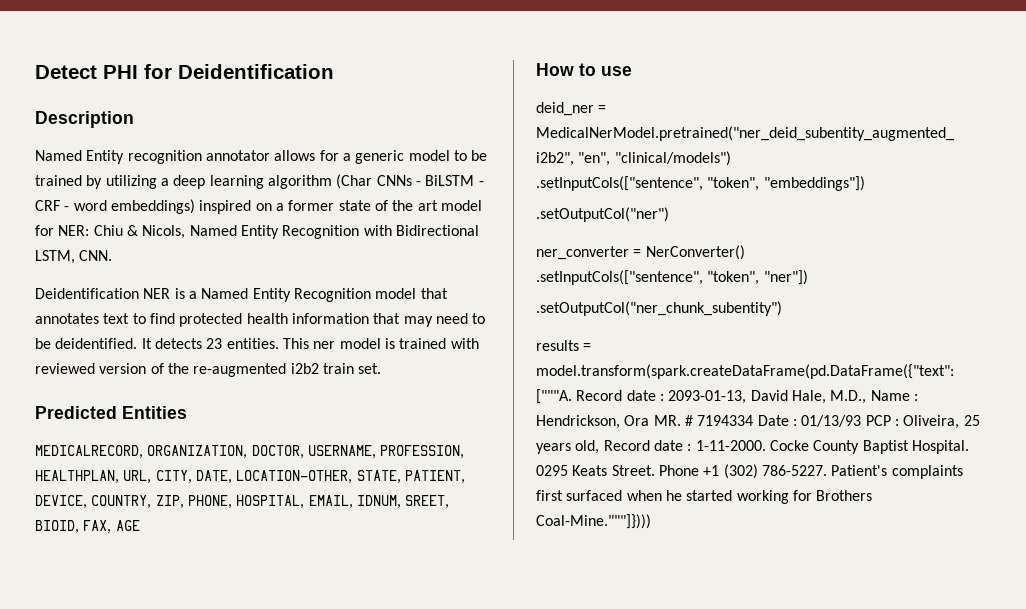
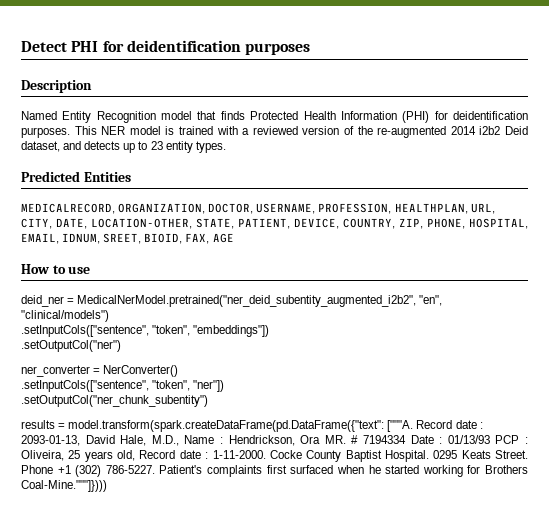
- Detect PHI for Deidentification
+ Detect PHI for deidentification purposes
- Named Entity recognition annotator allows for a generic model to be trained by utilizing a deep learning algorithm (Char CNNs - BiLSTM - CRF - word embeddings) inspired on a former state of the art model for NER: Chiu & Nicols, Named Entity Recognition with Bidirectional LSTM, CNN.
- Deidentification NER is a Named Entity Recognition model that annotates text to find protected health information that may need to be deidentified. It detects 23 entities. This ner model is trained with reviewed version of the re-augmented i2b2 train set.
+ Named Entity Recognition model that finds Protected Health Information (PHI) for deidentification purposes. This NER model is trained with a reviewed version of the re-augmented 2014 i2b2 Deid dataset, and detects up to 23 entity types.

